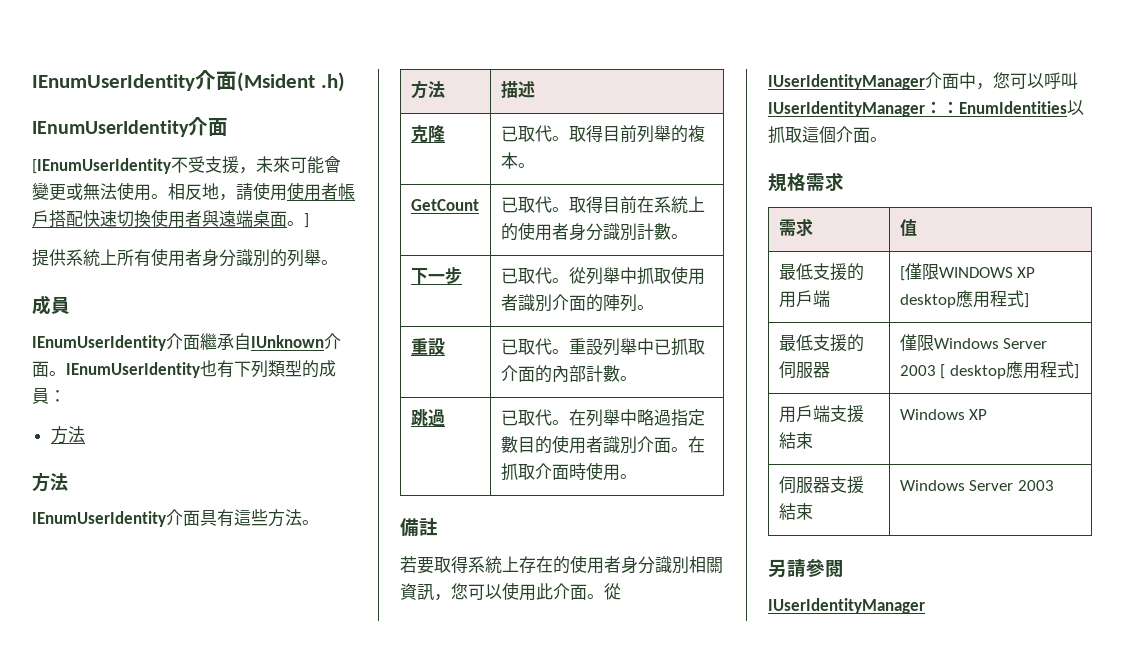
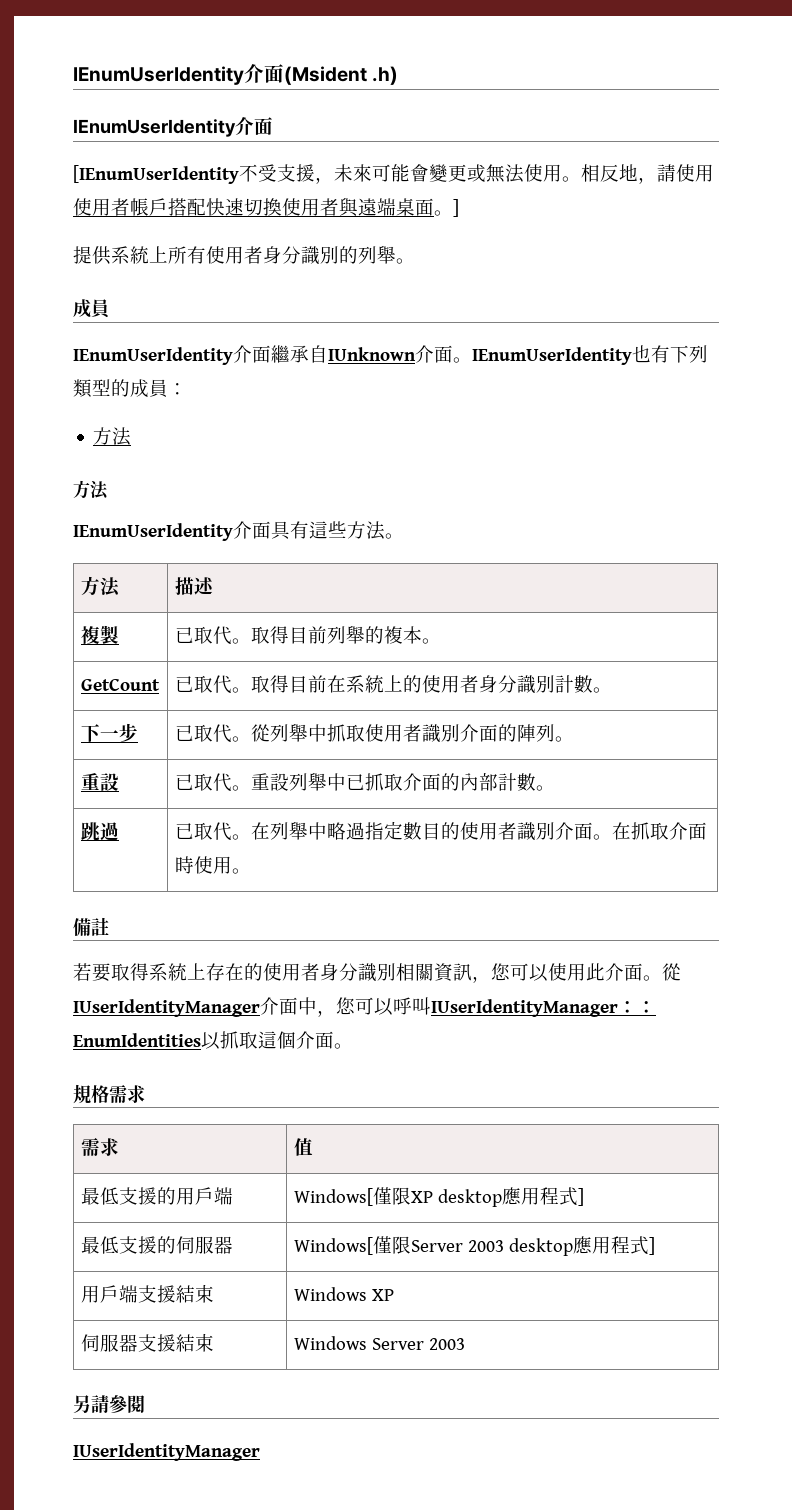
- 克隆 | 已取代。取得目前列舉的複本。
+ 複製 | 已取代。取得目前列舉的複本。
- 最低支援的用戶端 | [僅限WINDOWS XP desktop應用程式]
+ 最低支援的用戶端 | Windows[僅限XP desktop應用程式]
- 最低支援的伺服器 | 僅限Windows Server 2003 [ desktop應用程式]
+ 最低支援的伺服器 | Windows[僅限Server 2003 desktop應用程式]

